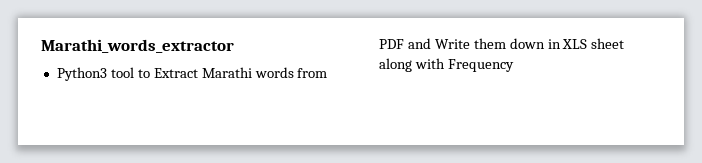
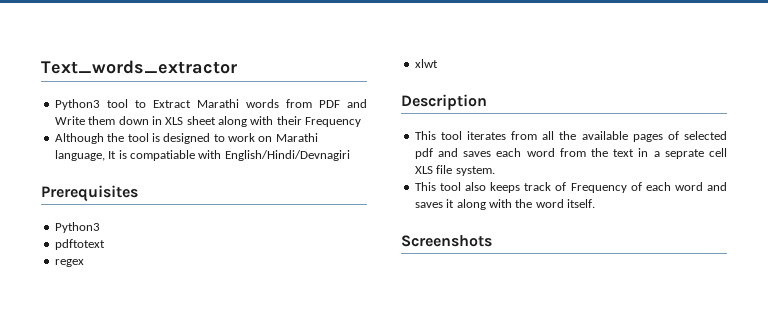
- Marathi_words_extractor
+ Text_words_extractor
- Python3 tool to Extract Marathi words from PDF and Write them down in XLS sheet along with Frequency
+ Python3 tool to Extract Marathi words from PDF and Write them down in XLS sheet along with their Frequency
+ Although the tool is designed to work on Marathi language, It is compatiable with English/Hindi/Devnagiri
+ Prerequisites
+ Python3
+ pdftotext
+ regex
+ xlwt
+ Description
+ This tool iterates from all the available pages of selected pdf and saves each word from the text in a seprate cell XLS file system.
+ This tool also keeps track of Frequency of each word and saves it along with the word itself.
+ Screenshots

